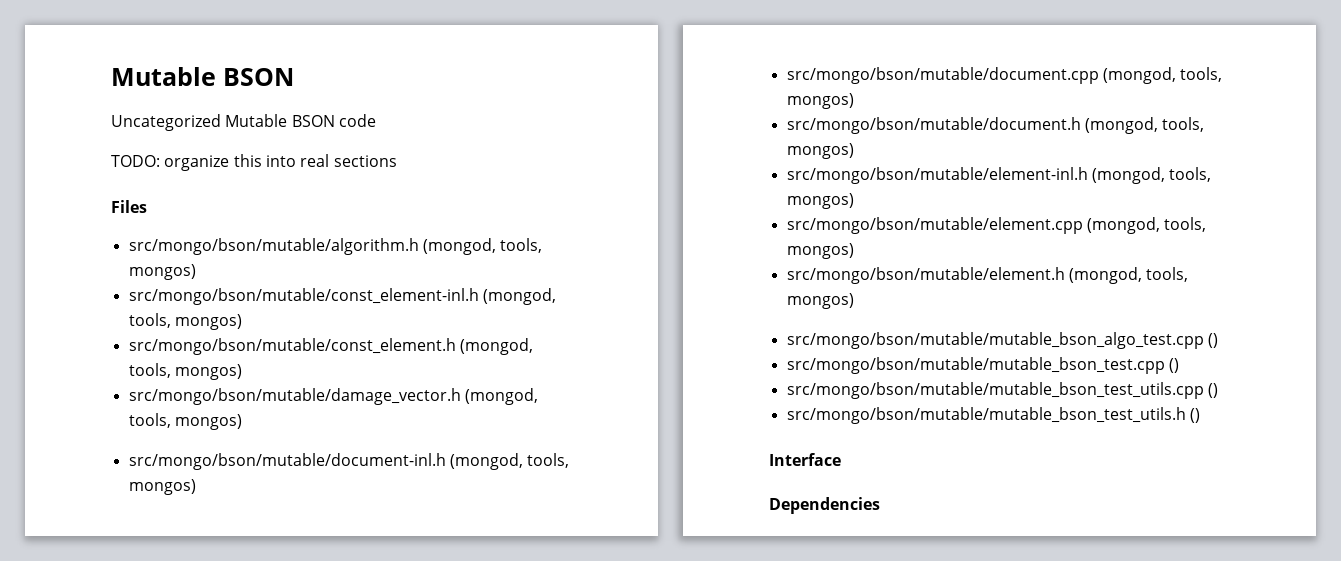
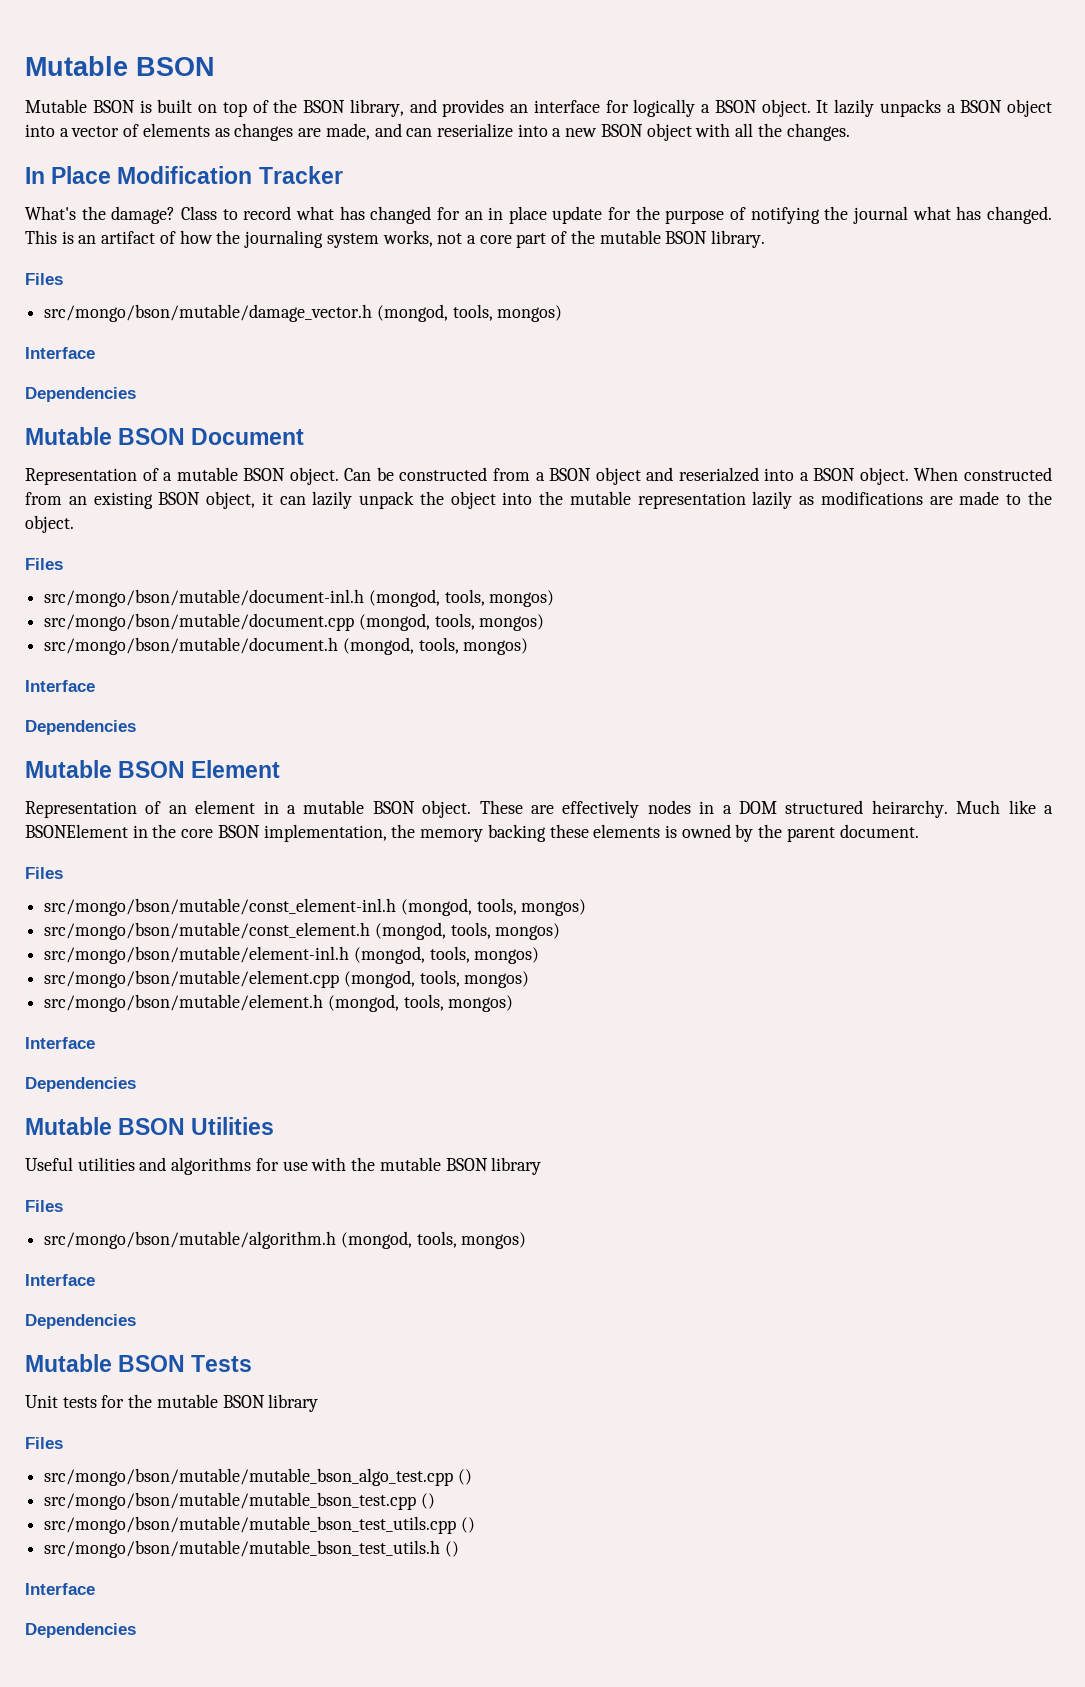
- Uncategorized Mutable BSON code
- TODO: organize this into real sections
+ Mutable BSON is built on top of the BSON library, and provides an interface for logically a BSON object. It lazily unpacks a BSON object into a vector of elements as changes are made, and can reserialize into a new BSON object with all the changes.
+ In Place Modification Tracker
+ What's the damage? Class to record what has changed for an in place update for the purpose of notifying the journal what has changed. This is an artifact of how the journaling system works, not a core part of the mutable BSON library.
  Files
- src/mongo/bson/mutable/algorithm.h (mongod, tools, mongos)
- src/mongo/bson/mutable/const_element-inl.h (mongod, tools, mongos)
- src/mongo/bson/mutable/const_element.h (mongod, tools, mongos)
  src/mongo/bson/mutable/damage_vector.h (mongod, tools, mongos)
+ Interface
+ Dependencies
+ Mutable BSON Document
+ Representation of a mutable BSON object. Can be constructed from a BSON object and reserialzed into a BSON object. When constructed from an existing BSON object, it can lazily unpack the object into the mutable representation lazily as modifications are made to the object.
+ Files
  src/mongo/bson/mutable/document.h (mongod, tools, mongos)
+ Interface
+ Dependencies
+ Mutable BSON Element
+ Representation of an element in a mutable BSON object. These are effectively nodes in a DOM structured heirarchy. Much like a BSONElement in the core BSON implementation, the memory backing these elements is owned by the parent document.
+ Files
+ src/mongo/bson/mutable/const_element-inl.h (mongod, tools, mongos)
+ src/mongo/bson/mutable/const_element.h (mongod, tools, mongos)
  src/mongo/bson/mutable/element.h (mongod, tools, mongos)
+ Interface
+ Dependencies
+ Mutable BSON Utilities
+ Useful utilities and algorithms for use with the mutable BSON library
+ Files
+ src/mongo/bson/mutable/algorithm.h (mongod, tools, mongos)
+ Interface
+ Dependencies
+ Mutable BSON Tests
+ Unit tests for the mutable BSON library
+ Files

